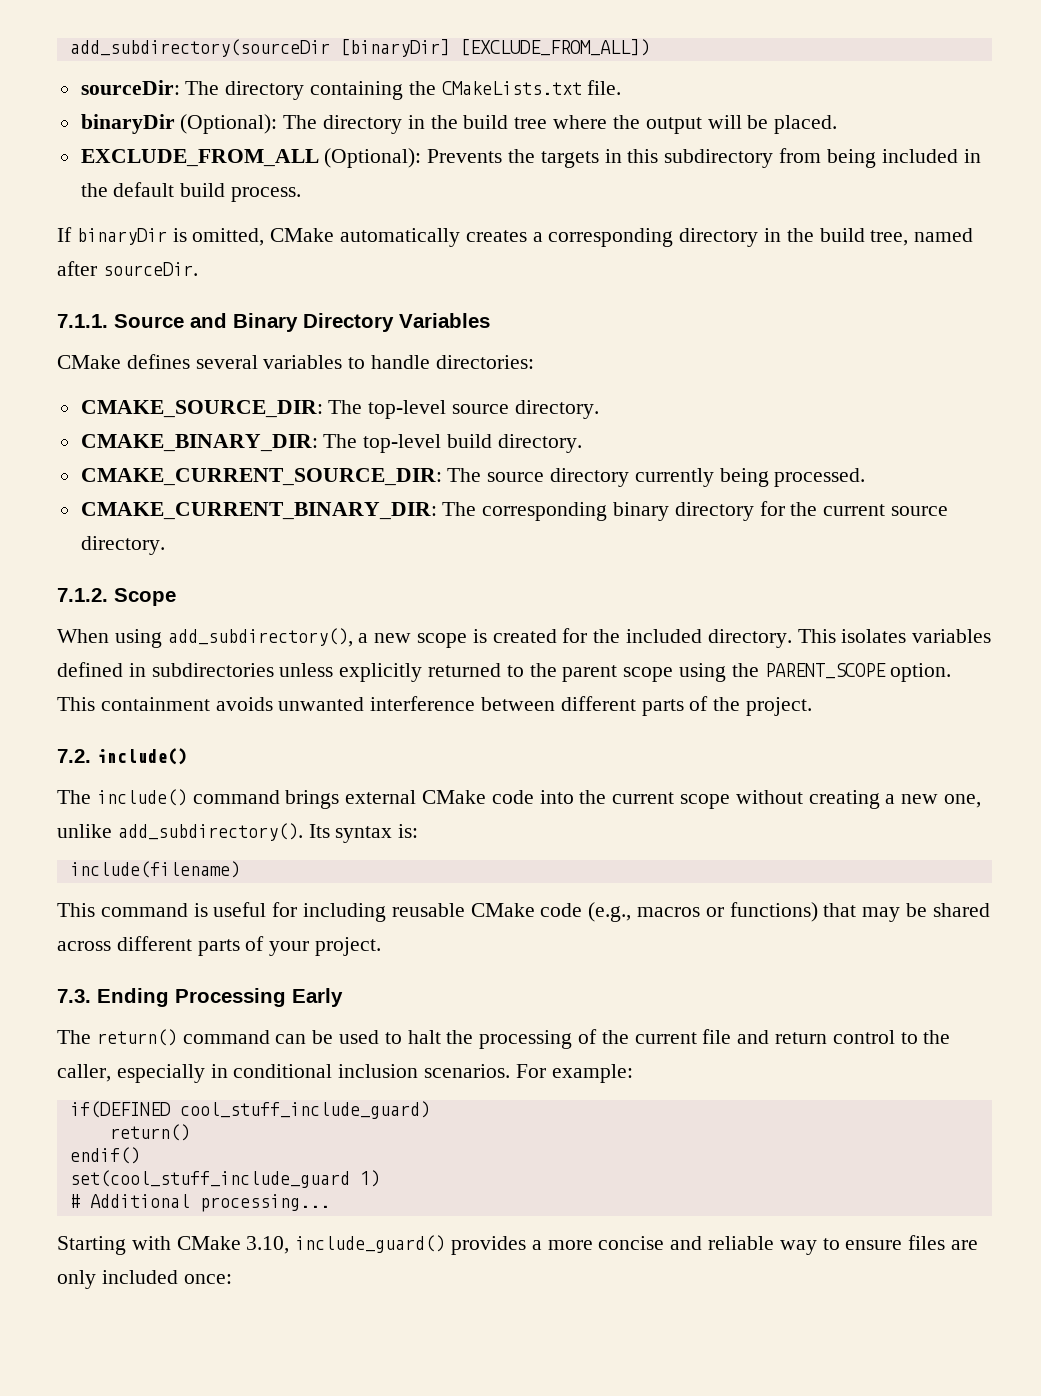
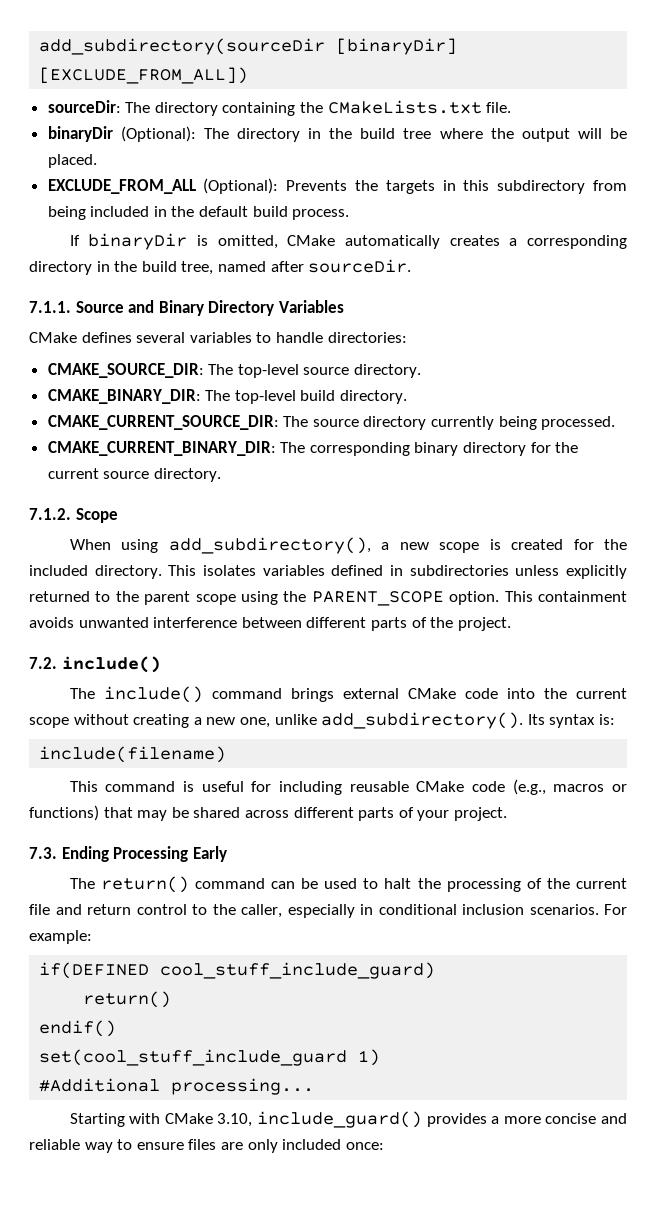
- # Additional processing...
+ #Additional processing...

